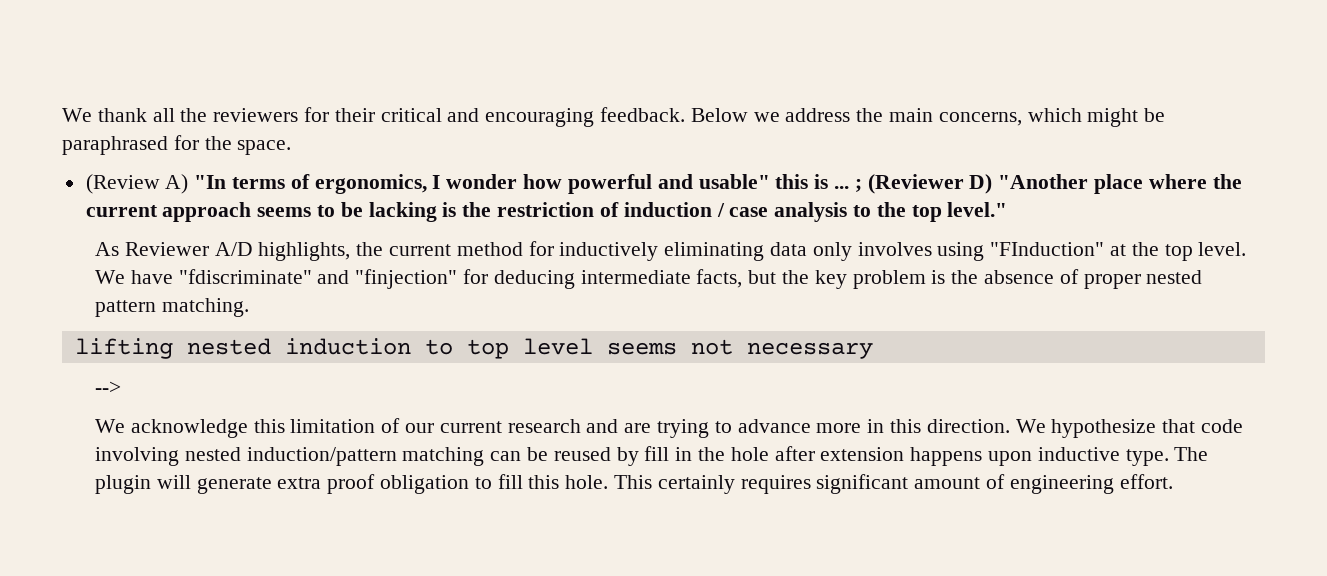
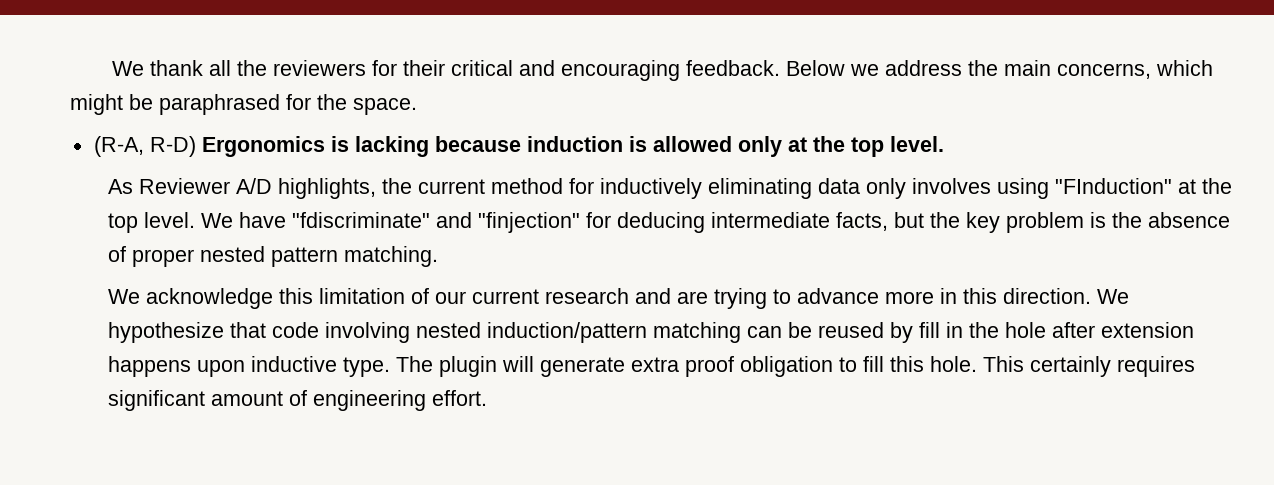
- (Review A) "In terms of ergonomics, I wonder how powerful and usable" this is ... ; (Reviewer D) "Another place where the current approach seems to be lacking is the restriction of induction / case analysis to the top level."
+ (R-A, R-D) Ergonomics is lacking because induction is allowed only at the top level.
- lifting nested induction to top level seems not necessary
- -->

